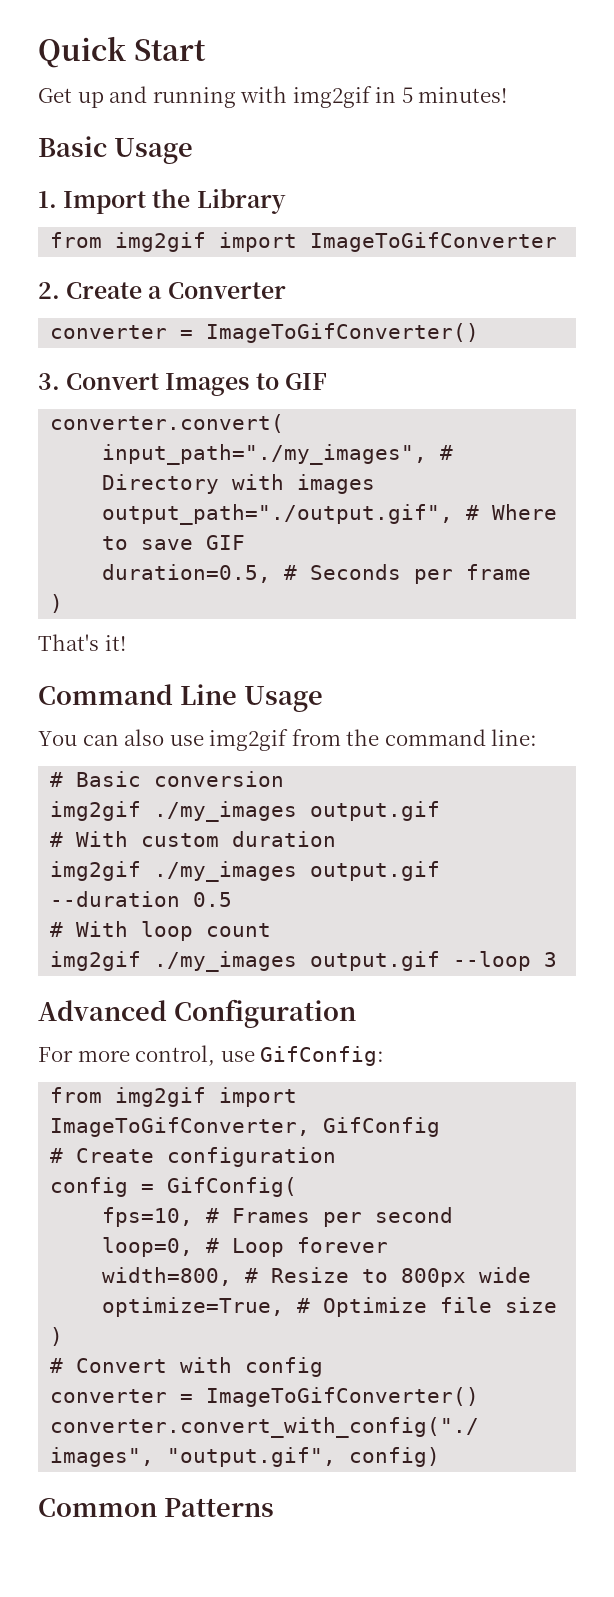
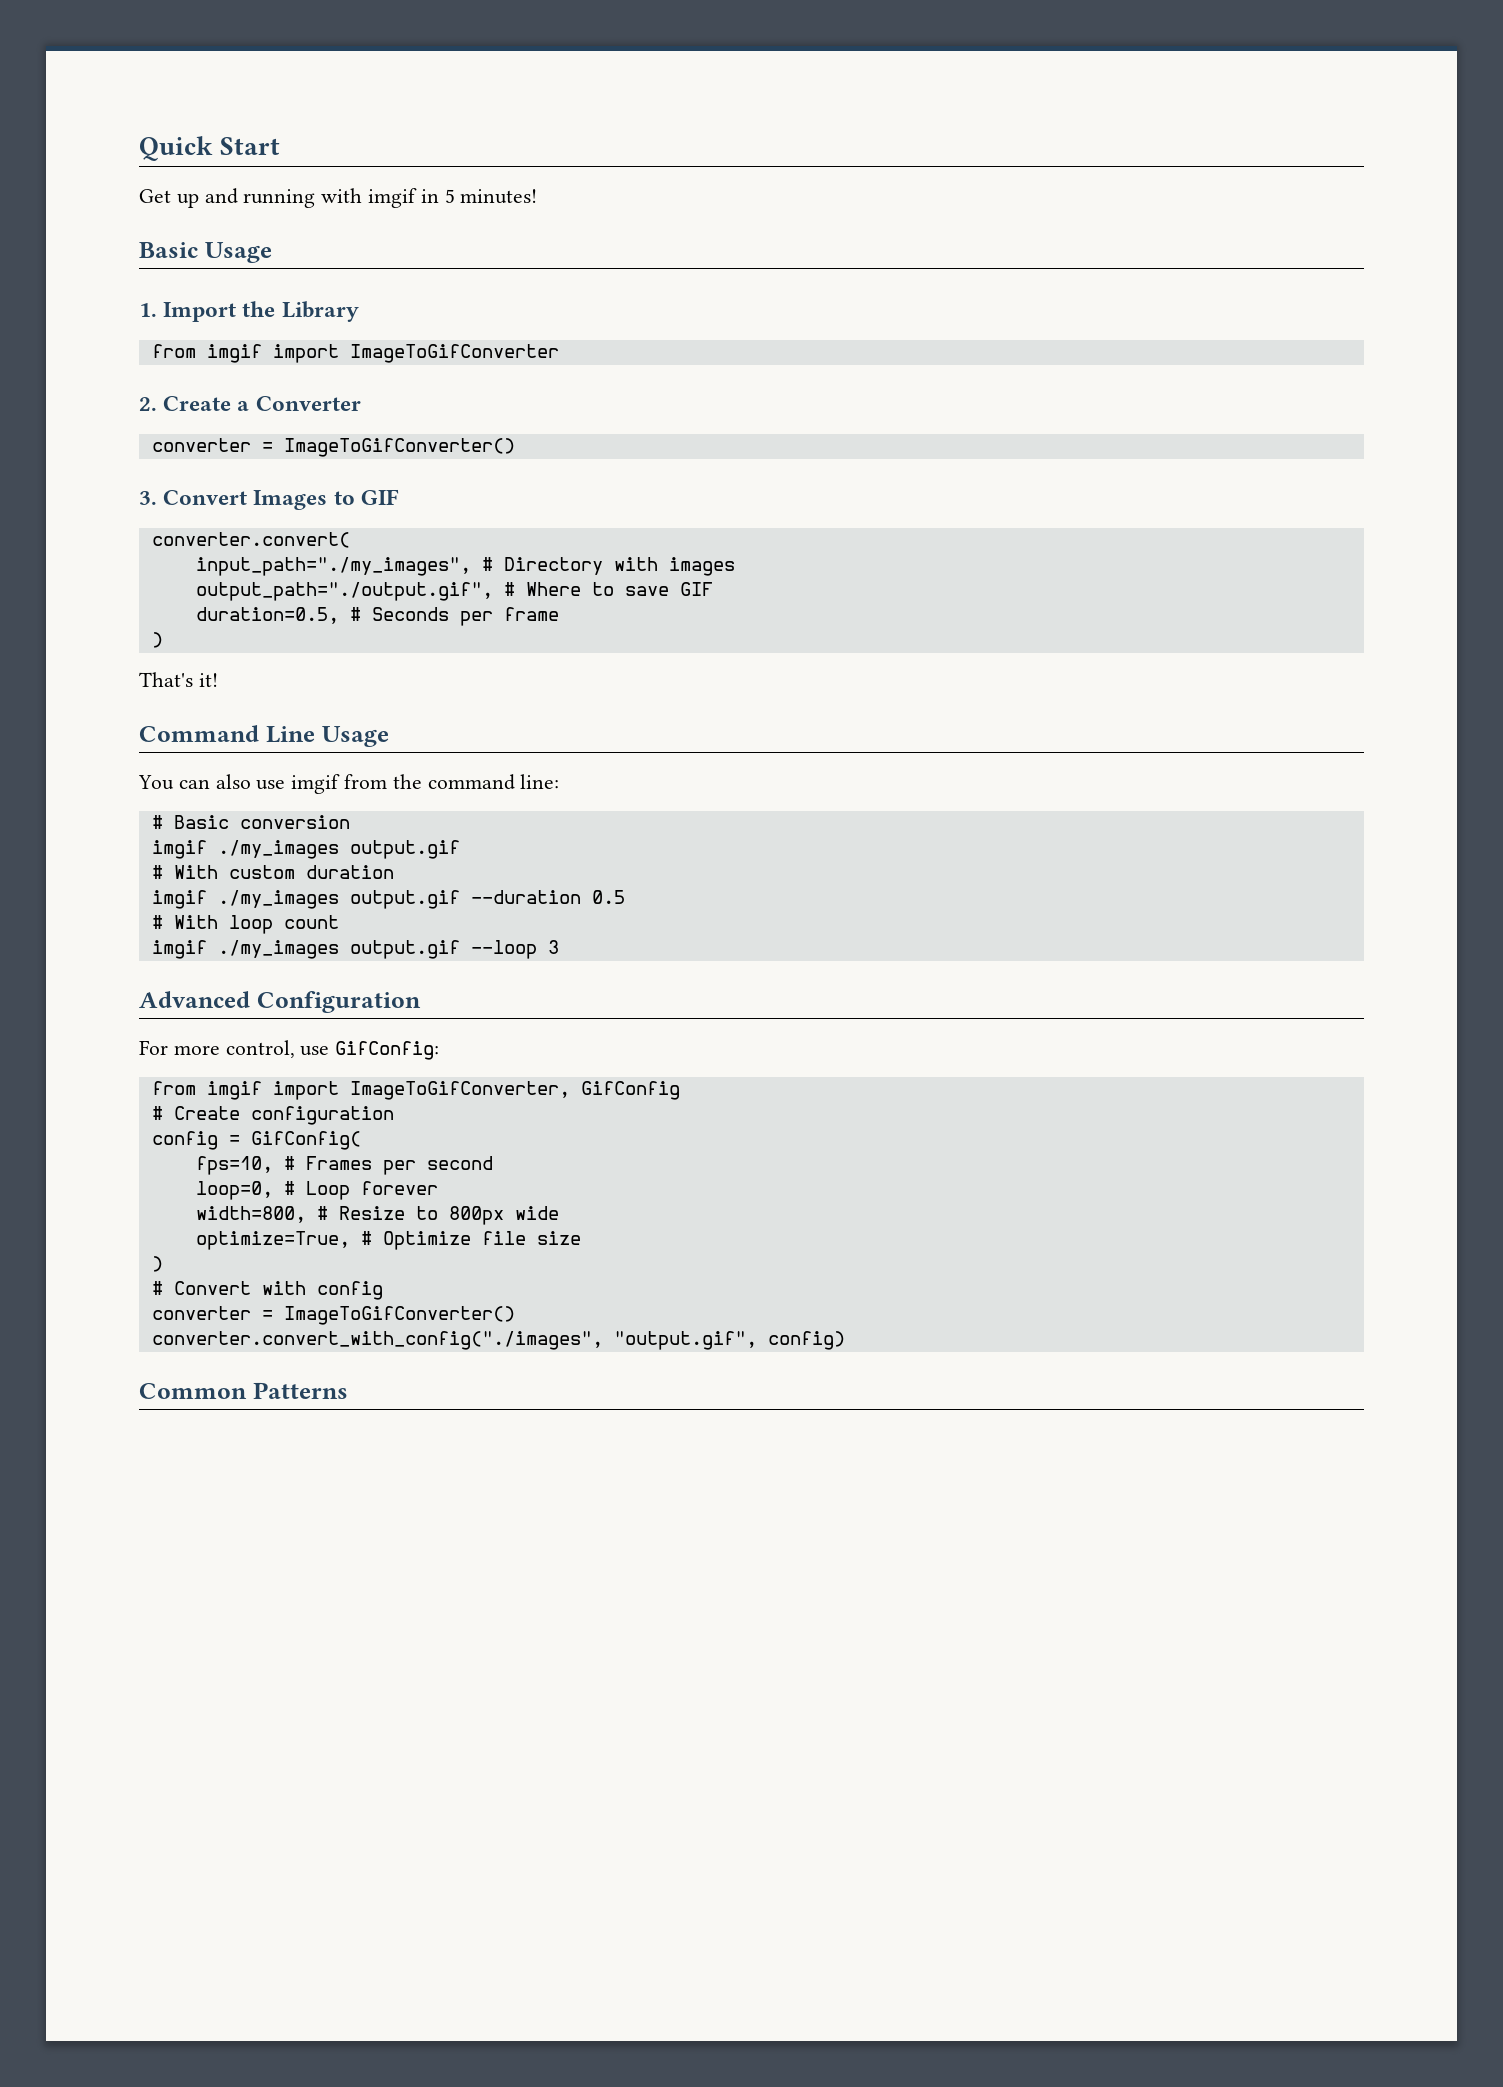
- Get up and running with img2gif in 5 minutes!
+ Get up and running with imgif in 5 minutes!
- from img2gif import ImageToGifConverter
+ from imgif import ImageToGifConverter
- You can also use img2gif from the command line:
+ You can also use imgif from the command line:
  # Basic conversion
- img2gif ./my_images output.gif
+ imgif ./my_images output.gif
- img2gif ./my_images output.gif --duration 0.5
+ imgif ./my_images output.gif --duration 0.5
- img2gif ./my_images output.gif --loop 3
+ imgif ./my_images output.gif --loop 3
- from img2gif import ImageToGifConverter, GifConfig
+ from imgif import ImageToGifConverter, GifConfig

